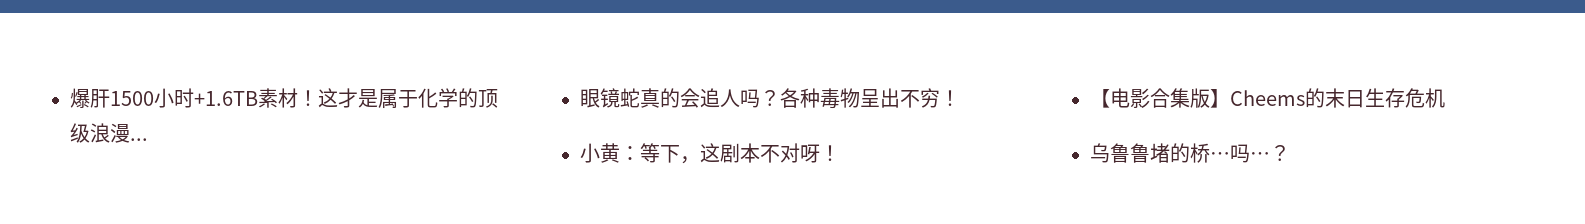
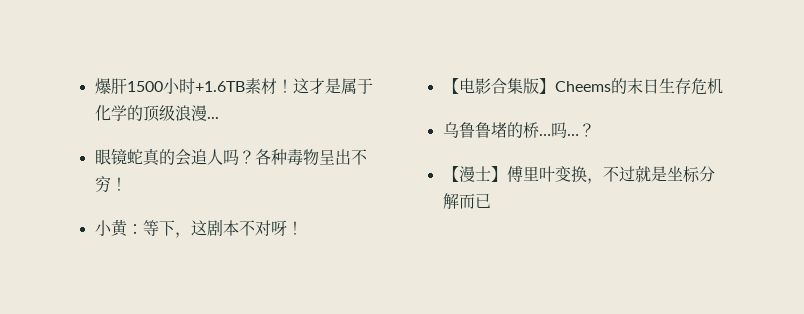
+ 【漫士】傅里叶变换，不过就是坐标分解而已

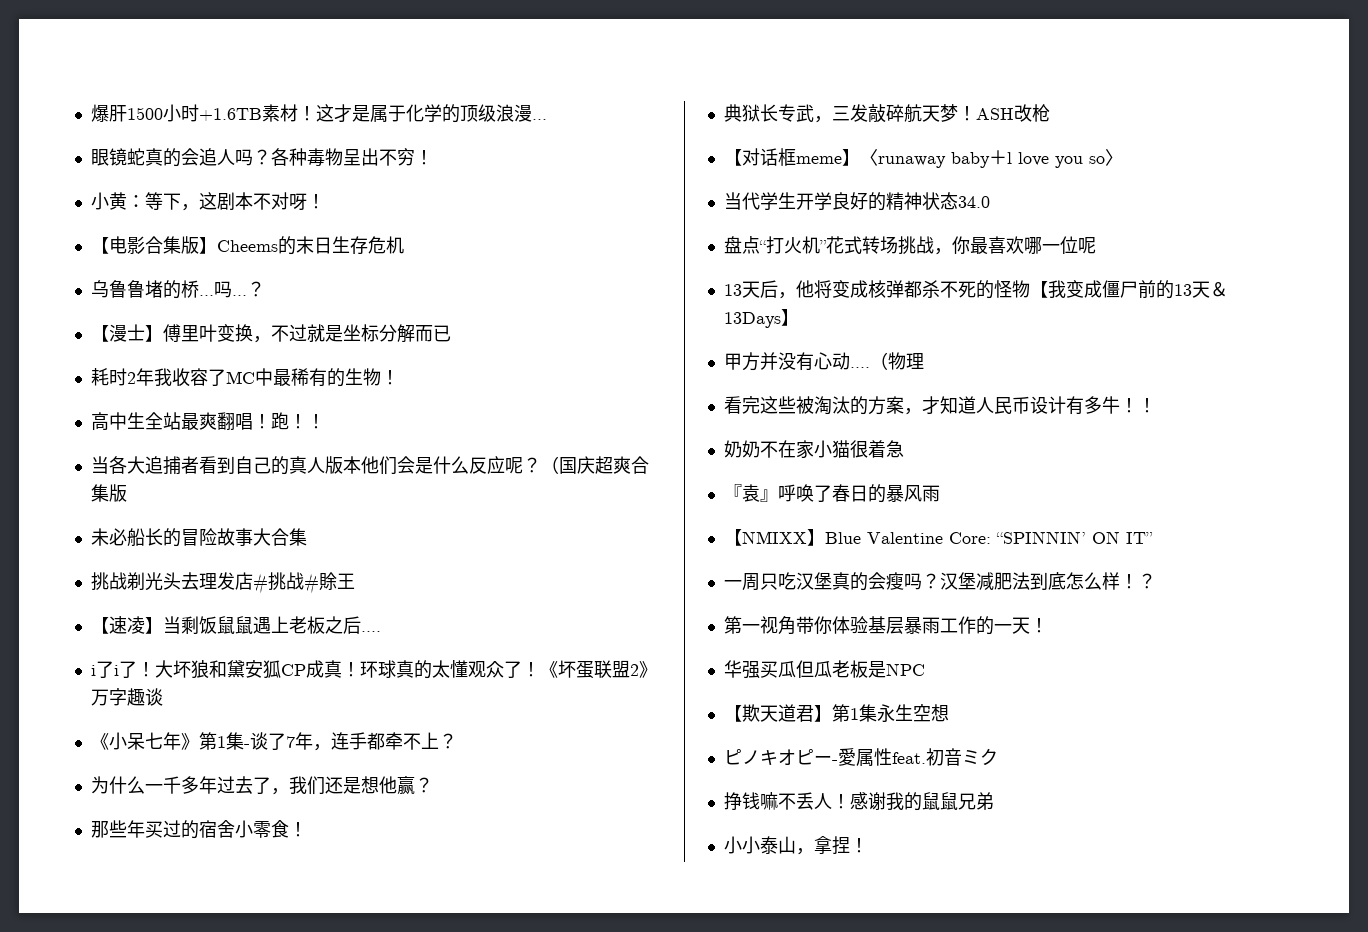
+ 耗时2年我收容了MC中最稀有的生物！
+ 高中生全站最爽翻唱！跑！！
+ 当各大追捕者看到自己的真人版本他们会是什么反应呢？（国庆超爽合集版
+ 未必船长的冒险故事大合集
+ 挑战剃光头去理发店#挑战#賖王
+ 【速凌】当剩饭鼠鼠遇上老板之后....
+ i了i了！大坏狼和黛安狐CP成真！环球真的太懂观众了！《坏蛋联盟2》万字趣谈
+ 《小呆七年》第1集-谈了7年，连手都牵不上？
+ 为什么一千多年过去了，我们还是想他赢？
+ 那些年买过的宿舍小零食！
+ 典狱长专武，三发敲碎航天梦！ASH改枪
+ 【对话框meme】〈runaway baby＋l love you so〉
+ 当代学生开学良好的精神状态34.0
+ 盘点“打火机”花式转场挑战，你最喜欢哪一位呢
+ 13天后，他将变成核弹都杀不死的怪物【我变成僵尸前的13天＆13Days】
+ 甲方并没有心动….（物理
+ 看完这些被淘汰的方案，才知道人民币设计有多牛！！
+ 奶奶不在家小猫很着急
+ 『袁』呼唤了春日的暴风雨
+ 【NMIXX】Blue Valentine Core: “SPINNIN’ ON IT”
+ 一周只吃汉堡真的会瘦吗？汉堡减肥法到底怎么样！？
+ 第一视角带你体验基层暴雨工作的一天！
+ 华强买瓜但瓜老板是NPC
+ 【欺天道君】第1集永生空想
+ ピノキオピー-愛属性feat.初音ミク
+ 挣钱嘛不丢人！感谢我的鼠鼠兄弟
+ 小小泰山，拿捏！

